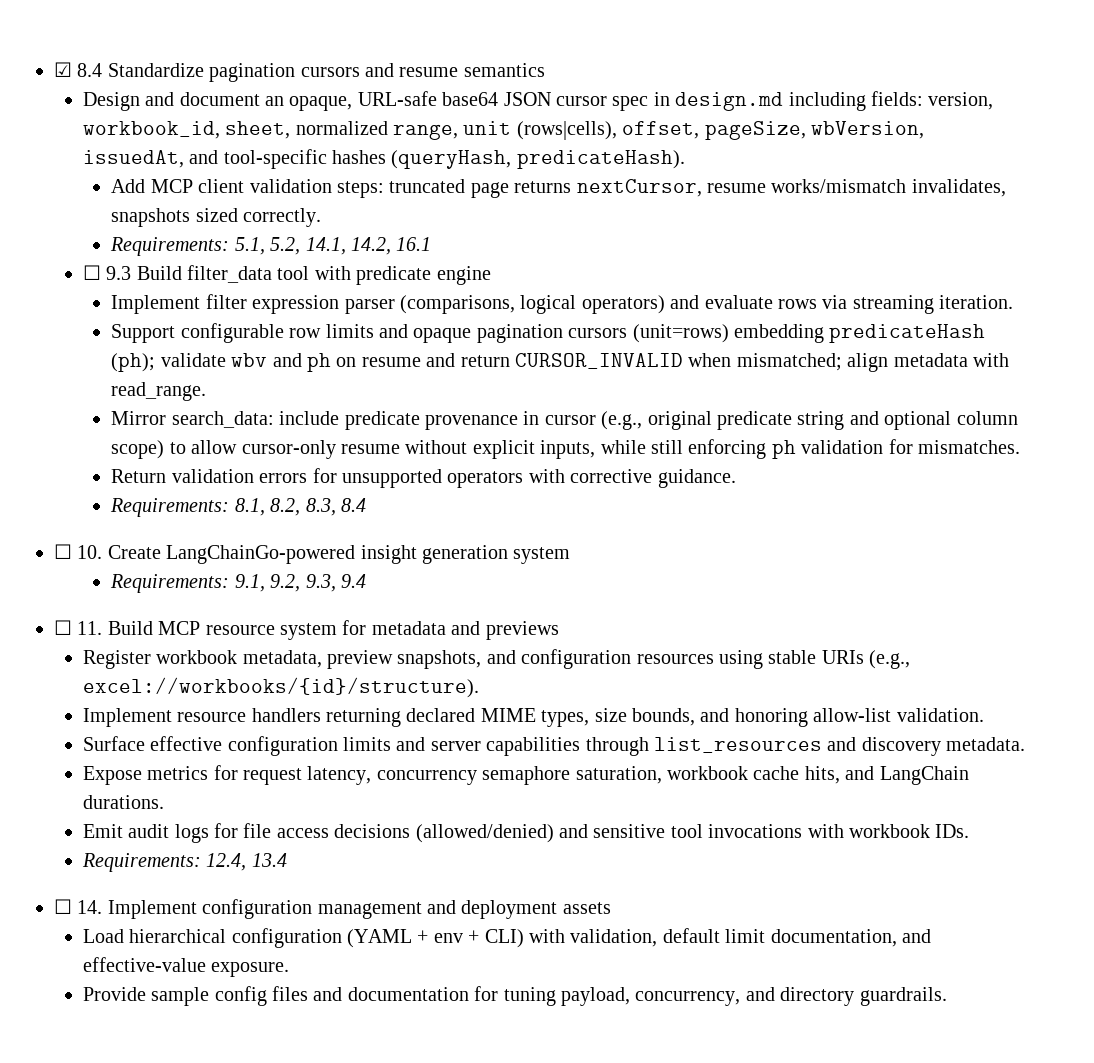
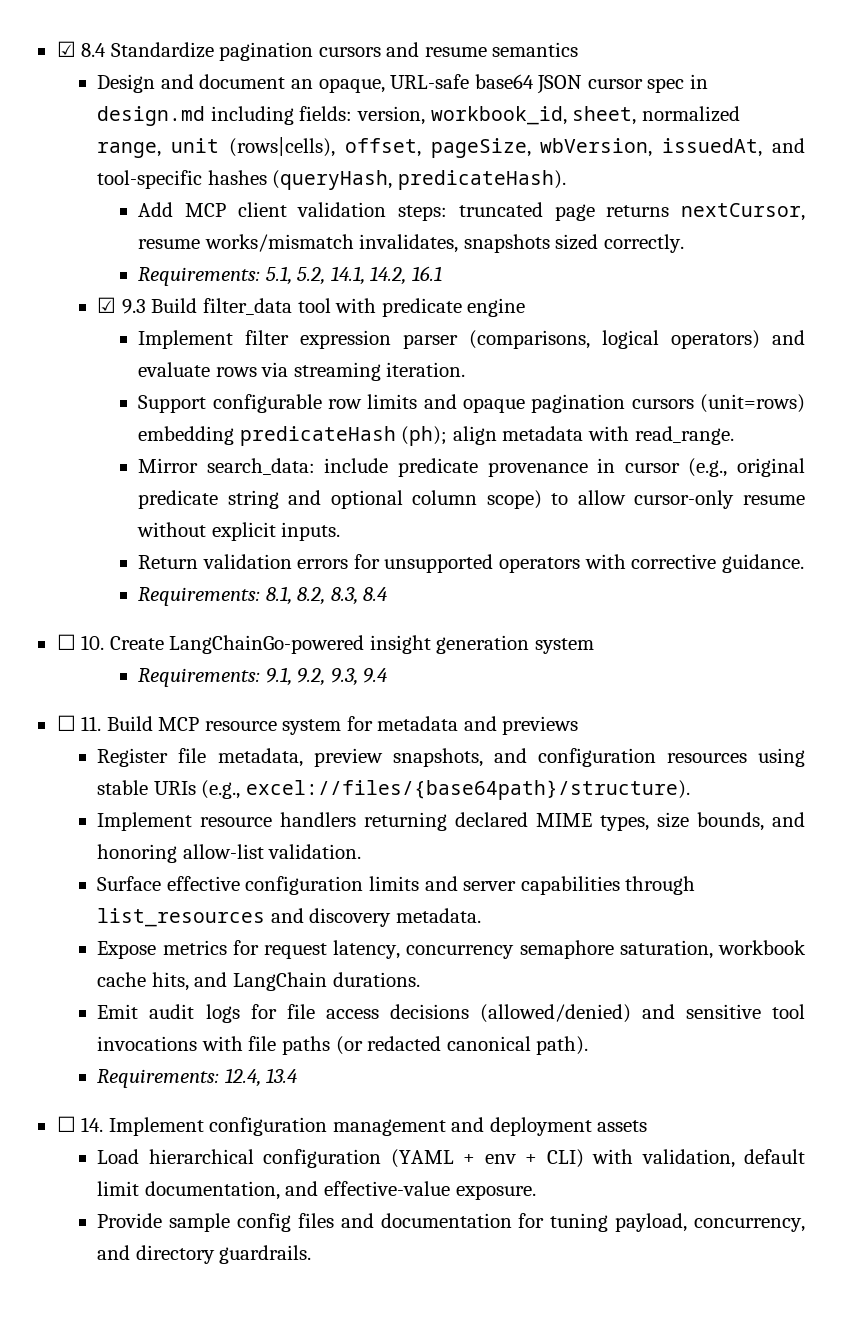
- ☐ 9.3 Build filter_data tool with predicate engine
+ ☑ 9.3 Build filter_data tool with predicate engine
- Support configurable row limits and opaque pagination cursors (unit=rows) embedding predicateHash (ph); validate wbv and ph on resume and return CURSOR_INVALID when mismatched; align metadata with read_range.
+ Support configurable row limits and opaque pagination cursors (unit=rows) embedding predicateHash (ph); align metadata with read_range.
- Mirror search_data: include predicate provenance in cursor (e.g., original predicate string and optional column scope) to allow cursor-only resume without explicit inputs, while still enforcing ph validation for mismatches.
+ Mirror search_data: include predicate provenance in cursor (e.g., original predicate string and optional column scope) to allow cursor-only resume without explicit inputs.
- Register workbook metadata, preview snapshots, and configuration resources using stable URIs (e.g., excel://workbooks/{id}/structure).
+ Register file metadata, preview snapshots, and configuration resources using stable URIs (e.g., excel://files/{base64path}/structure).
- Emit audit logs for file access decisions (allowed/denied) and sensitive tool invocations with workbook IDs.
+ Emit audit logs for file access decisions (allowed/denied) and sensitive tool invocations with file paths (or redacted canonical path).

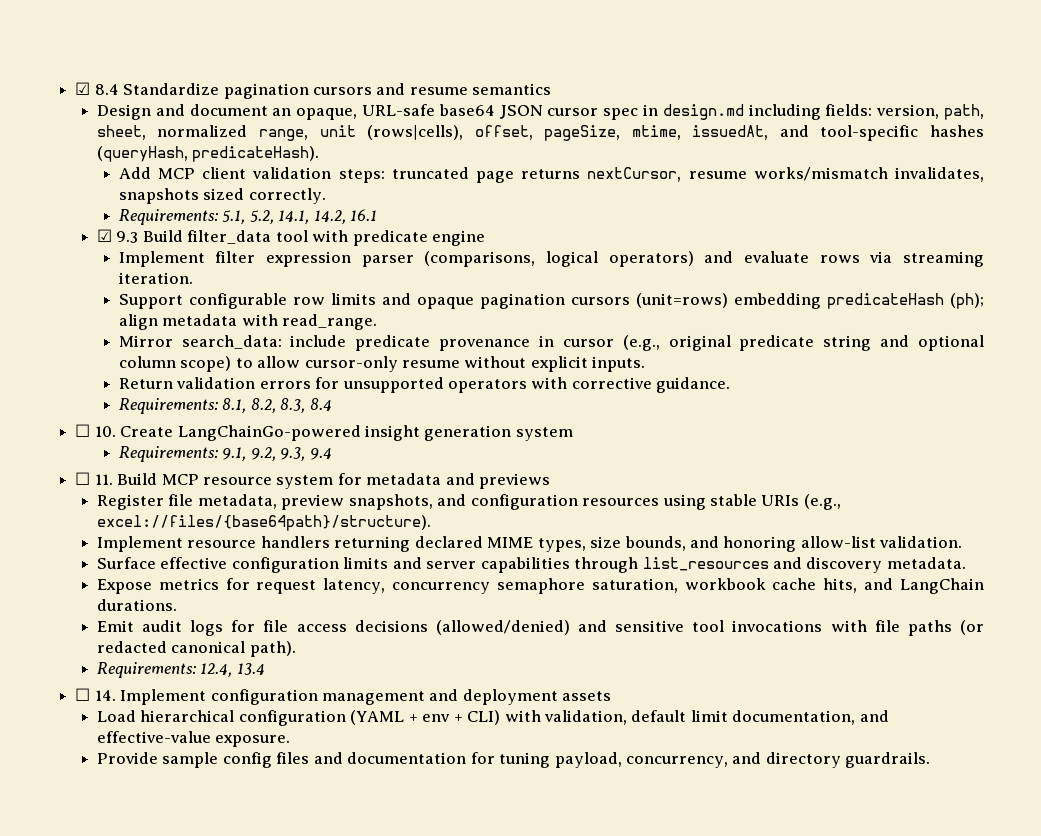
- Design and document an opaque, URL-safe base64 JSON cursor spec in design.md including fields: version, workbook_id, sheet, normalized range, unit (rows|cells), offset, pageSize, wbVersion, issuedAt, and tool-specific hashes (queryHash, predicateHash).
+ Design and document an opaque, URL-safe base64 JSON cursor spec in design.md including fields: version, path, sheet, normalized range, unit (rows|cells), offset, pageSize, mtime, issuedAt, and tool-specific hashes (queryHash, predicateHash).

